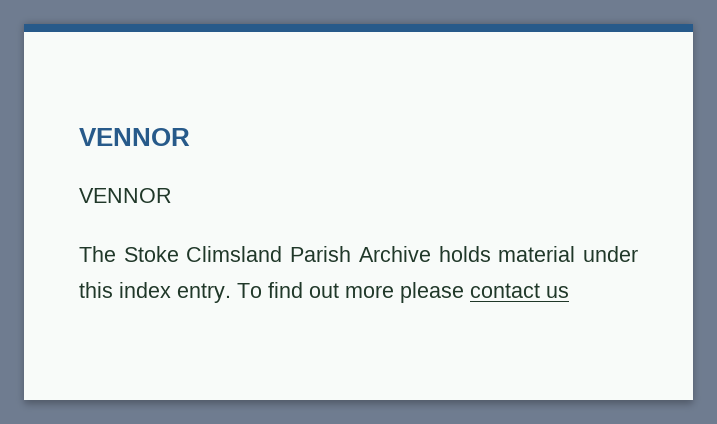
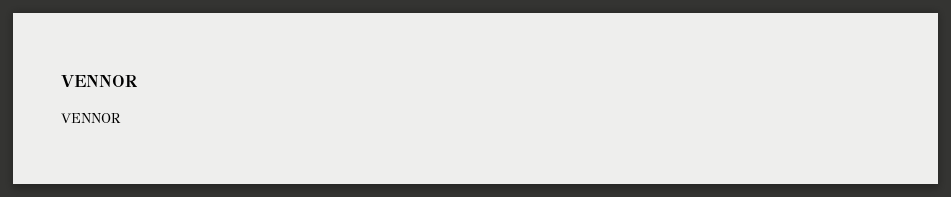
- The Stoke Climsland Parish Archive holds material under this index entry. To find out more please contact us

